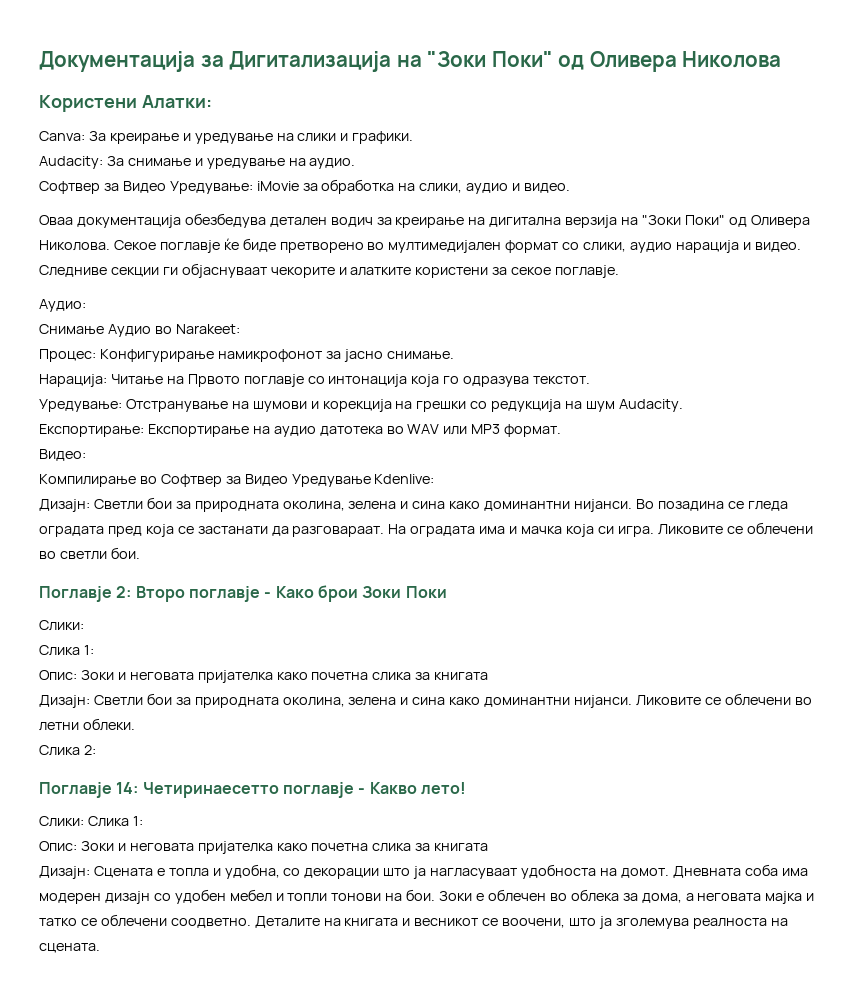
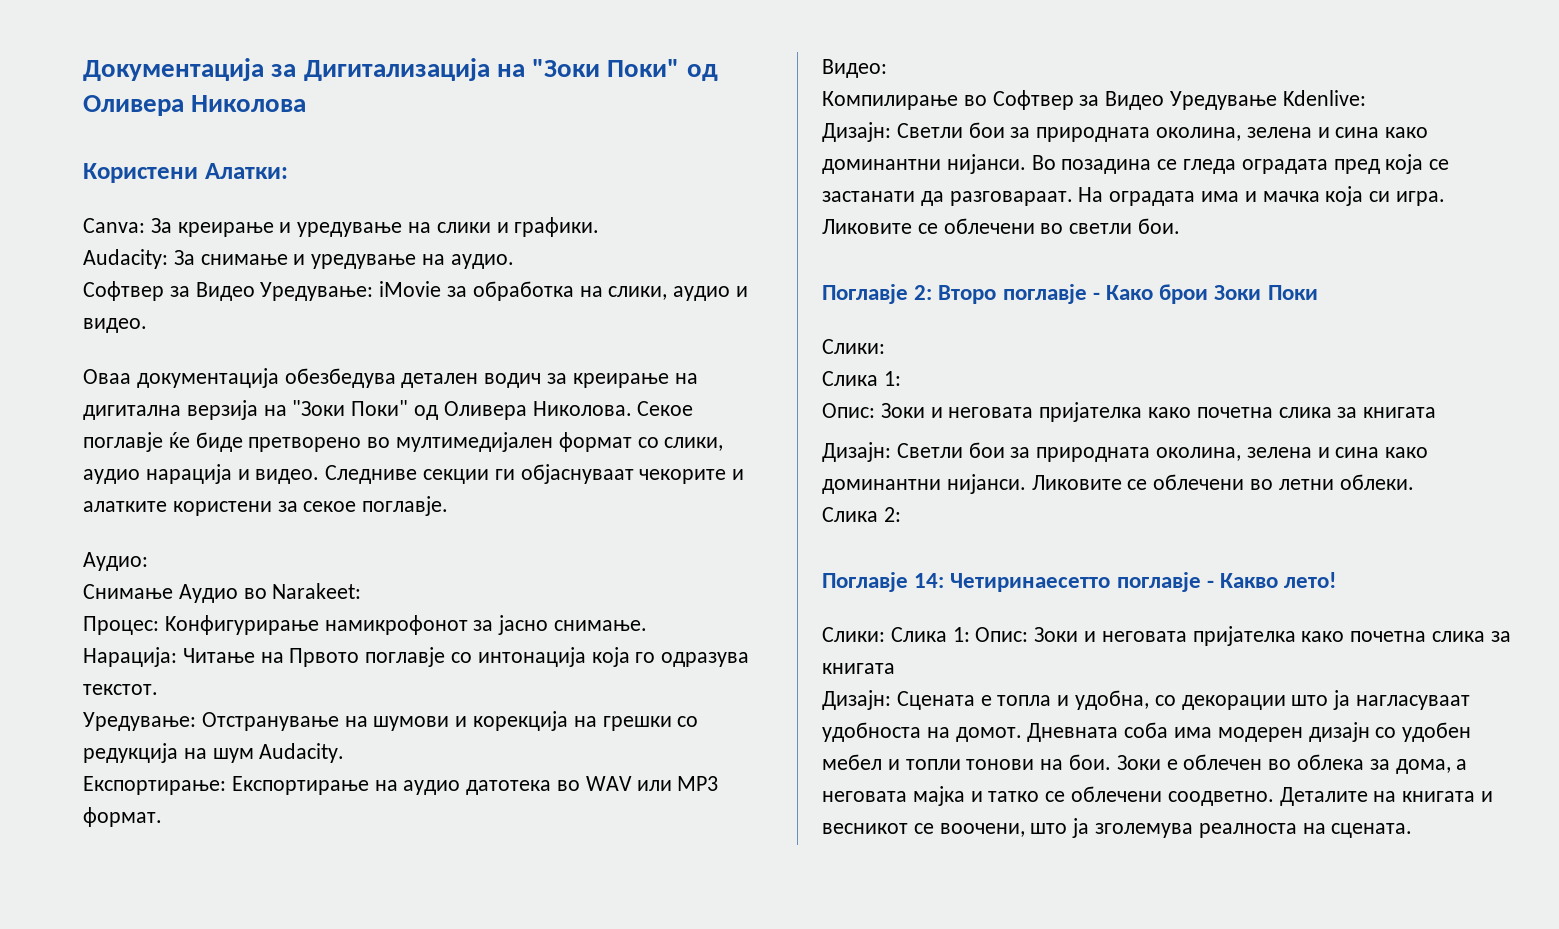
- Слики: Слика 1:
- Опис: Зоки и неговата пријателка како почетна слика за книгата
+ Слики: Слика 1: Опис: Зоки и неговата пријателка како почетна слика за книгата

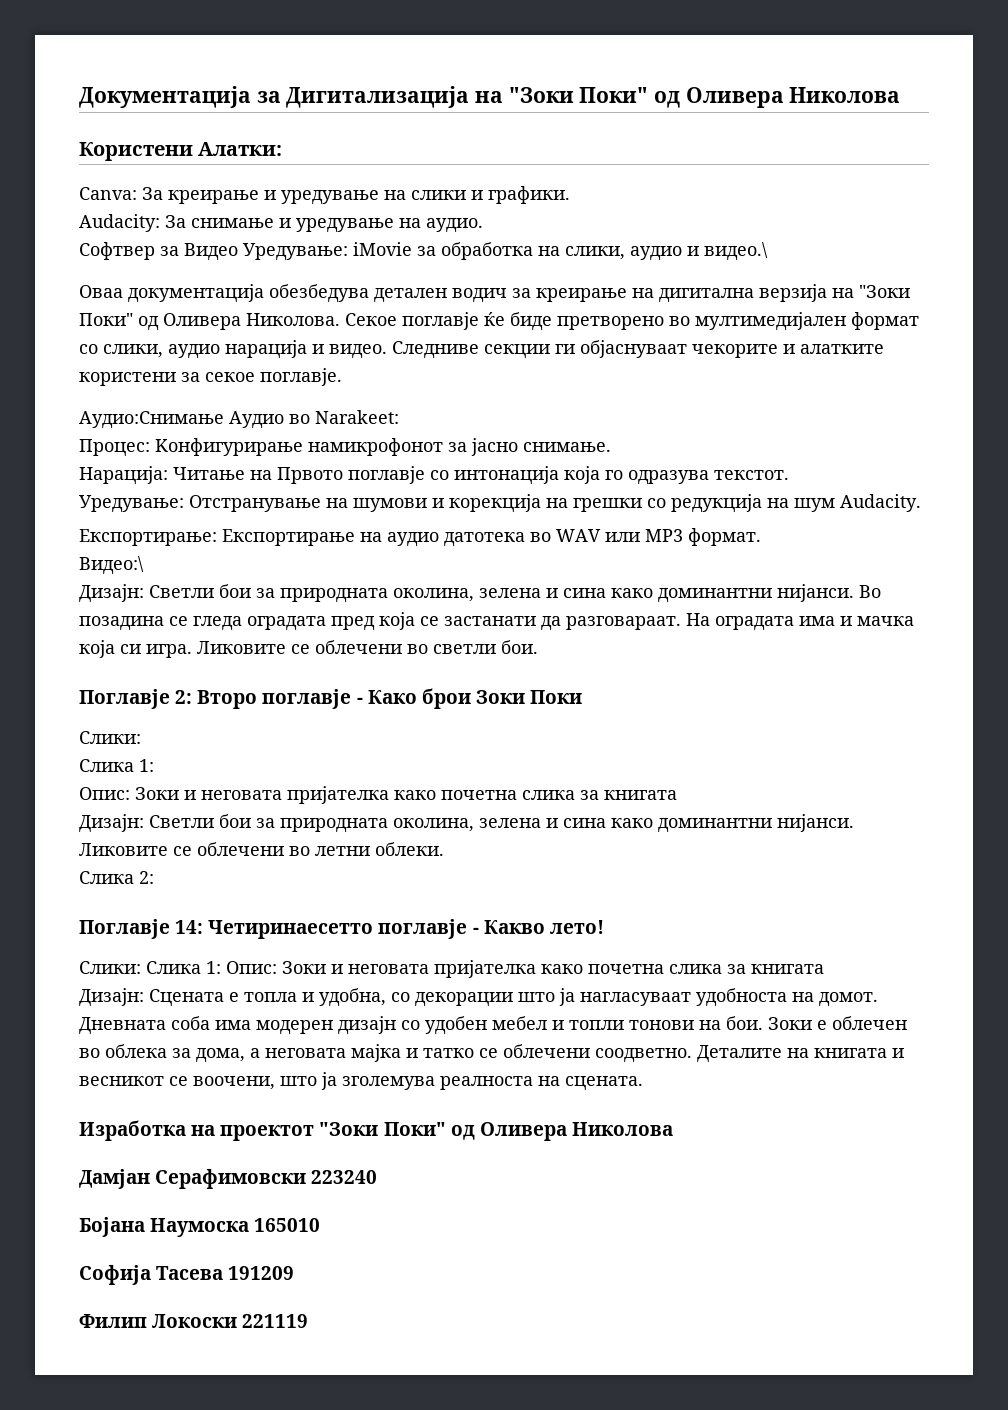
- Софтвер за Видео Уредување: iMovie за обработка на слики, аудио и видео.
+ Софтвер за Видео Уредување: iMovie за обработка на слики, аудио и видео.\
- Аудио:
- Снимање Аудио во Narakeet:
+ Аудио:Снимање Аудио во Narakeet:
- Видео:
- Компилирање во Софтвер за Видео Уредување Kdenlive:
+ Видео:\
+ Изработка на проектот "Зоки Поки" од Оливера Николова
+ Дамјан Серафимовски 223240
+ Бојана Наумоска 165010
+ Софија Тасева 191209
+ Филип Локоски 221119

